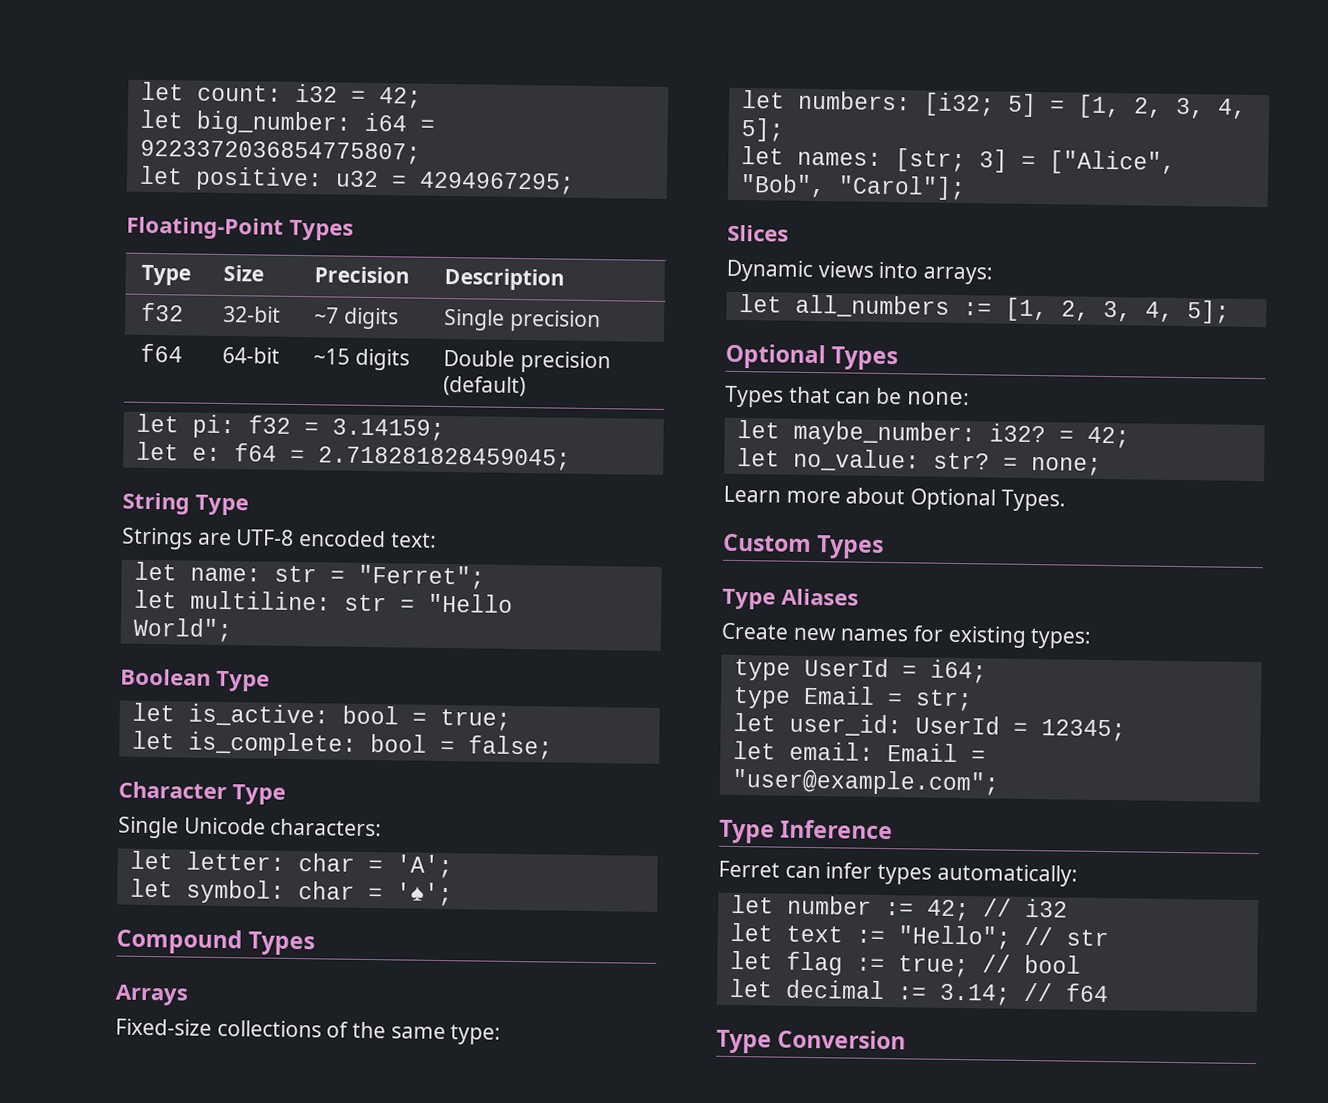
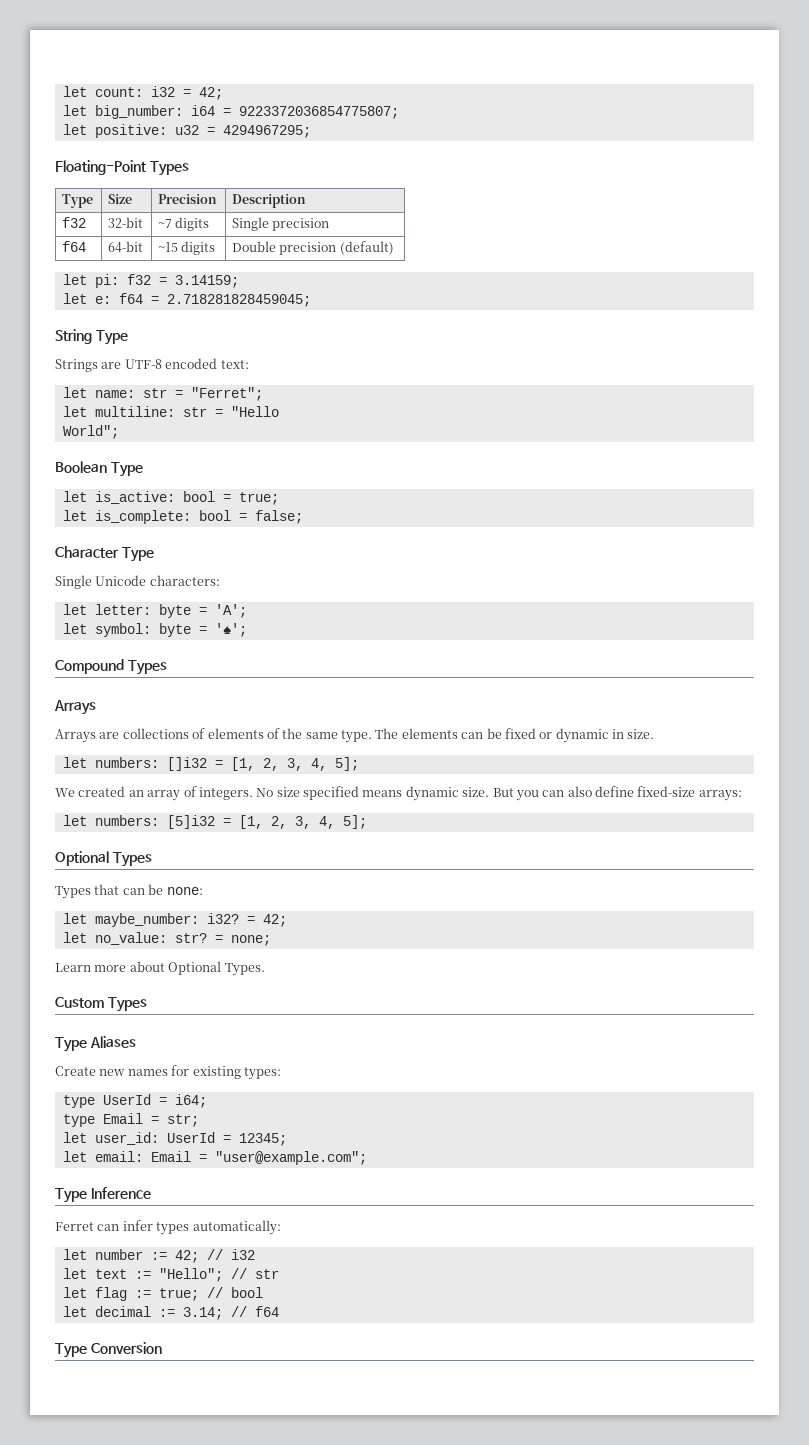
- let letter: char = 'A';
+ let letter: byte = 'A';
- let symbol: char = '♠';
+ let symbol: byte = '♠';
- Fixed-size collections of the same type:
- let numbers: [i32; 5] = [1, 2, 3, 4, 5];
- let names: [str; 3] = ["Alice", "Bob", "Carol"];
- Slices
- Dynamic views into arrays:
+ Arrays are collections of elements of the same type. The elements can be fixed or dynamic in size.
+ let numbers: []i32 = [1, 2, 3, 4, 5];
+ We created an array of integers. No size specified means dynamic size. But you can also define fixed-size arrays:
- let all_numbers := [1, 2, 3, 4, 5];
+ let numbers: [5]i32 = [1, 2, 3, 4, 5];

